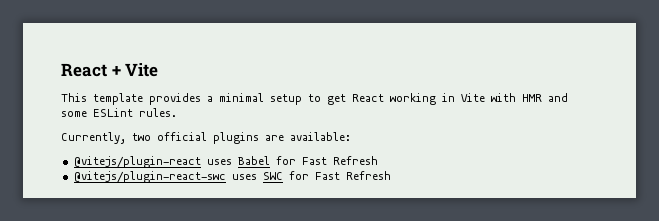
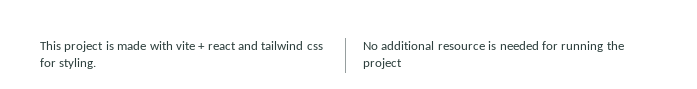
- React + Vite
- This template provides a minimal setup to get React working in Vite with HMR and some ESLint rules.
- Currently, two official plugins are available:
- @vitejs/plugin-react uses Babel for Fast Refresh
- @vitejs/plugin-react-swc uses SWC for Fast Refresh
+ This project is made with vite + react and tailwind css for styling.
+ No additional resource is needed for running the project

